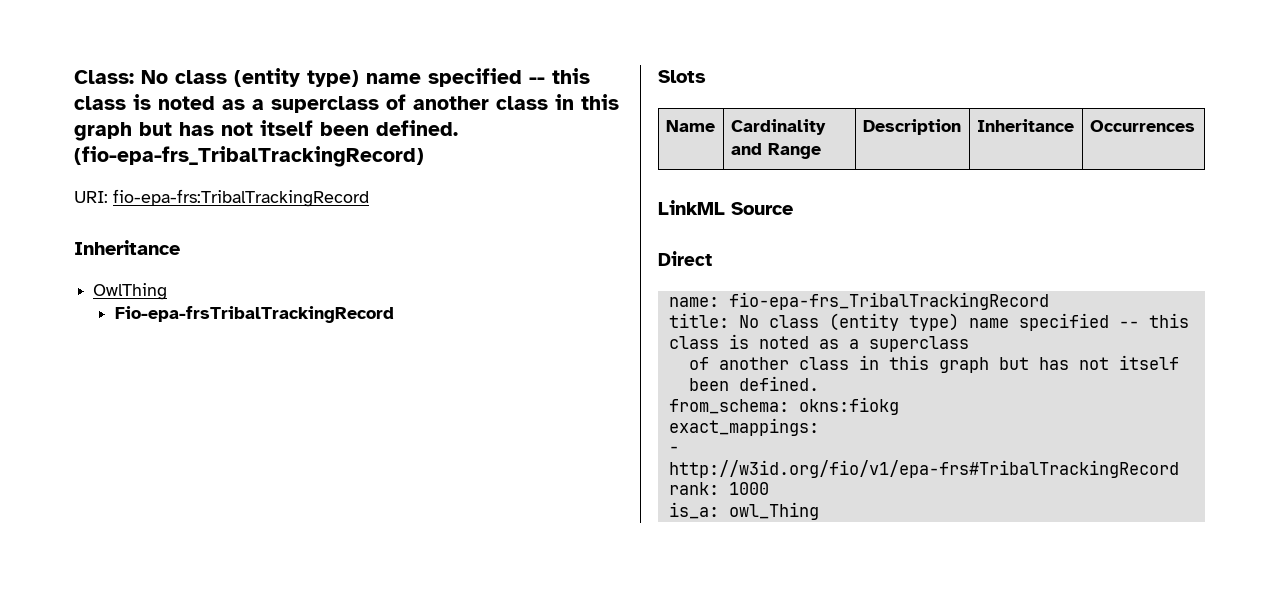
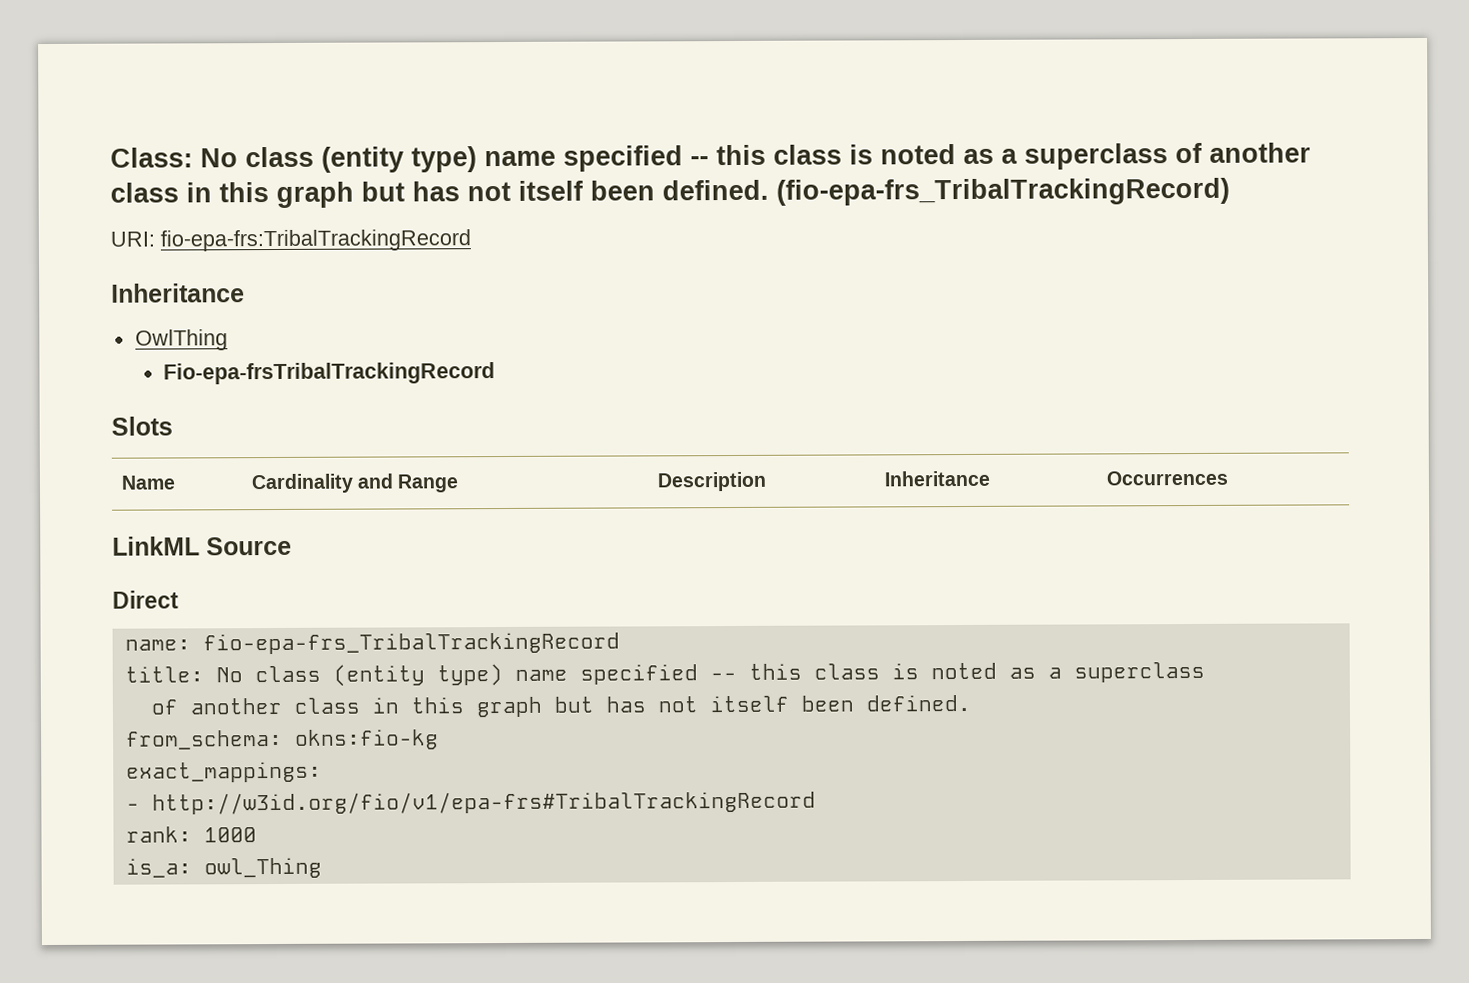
- from_schema: okns:fiokg
+ from_schema: okns:fio-kg

